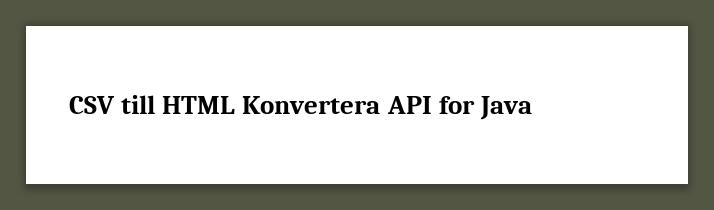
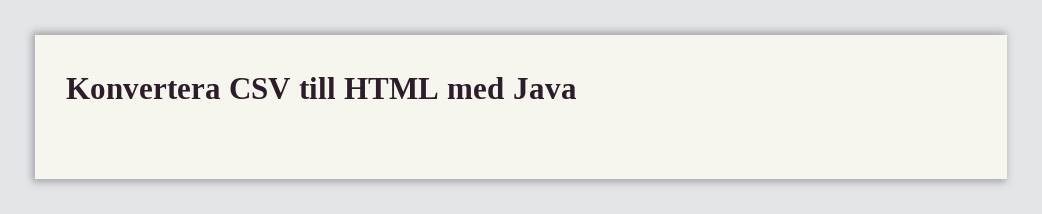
- CSV till HTML Konvertera API for Java
+ Konvertera CSV till HTML med Java

